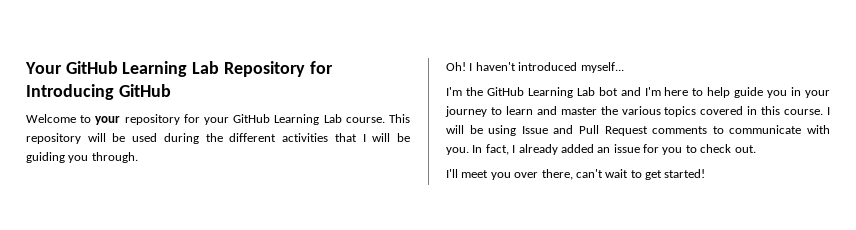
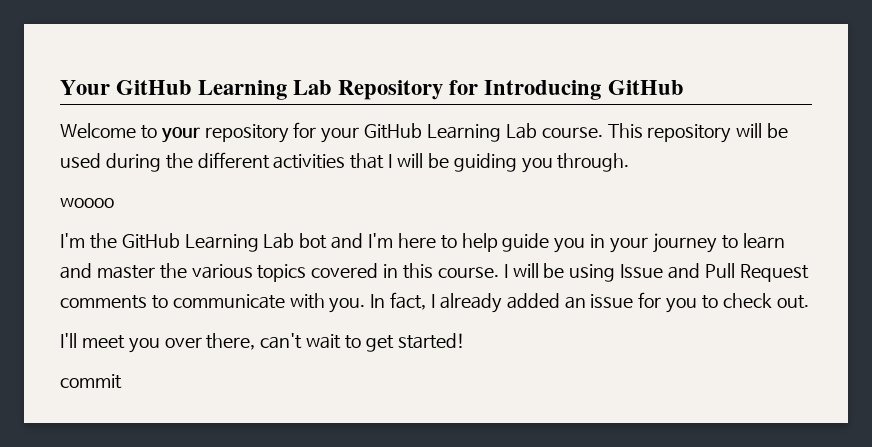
- Oh! I haven't introduced myself...
+ woooo
+ commit

